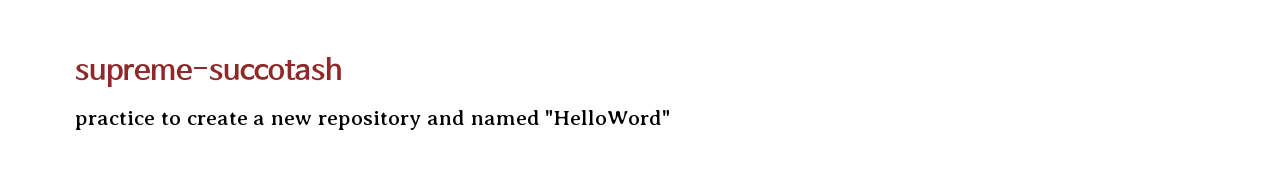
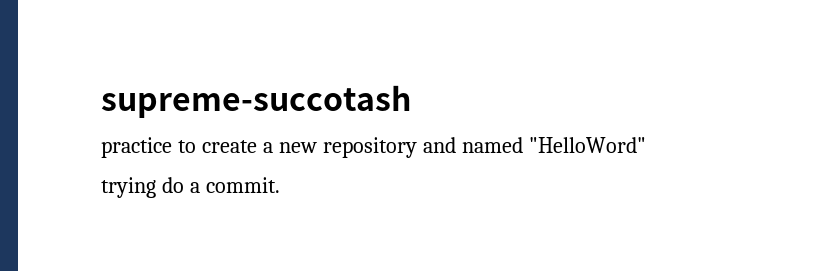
+ trying do a commit.

